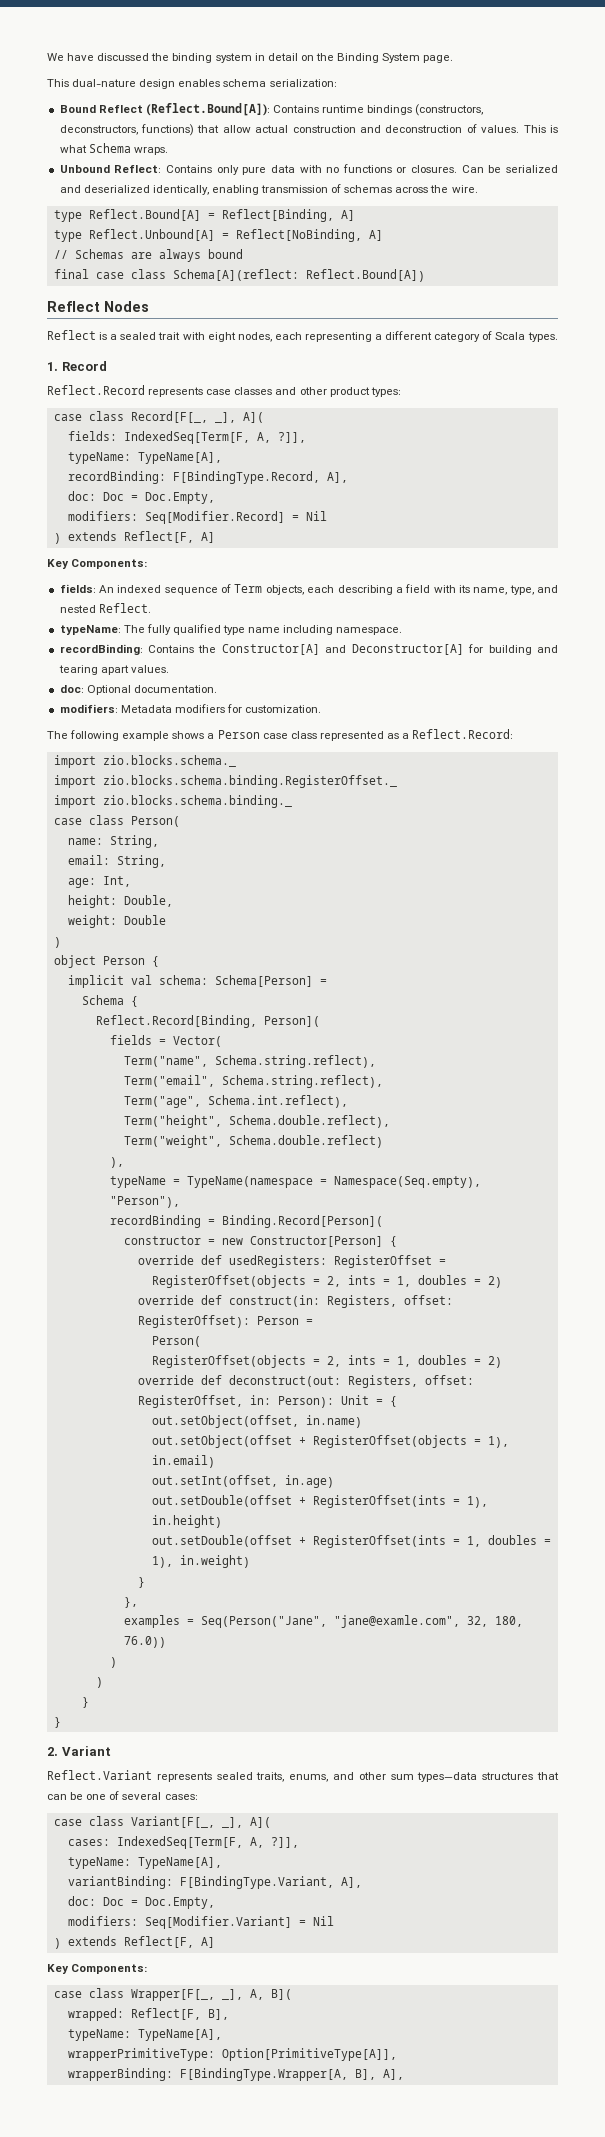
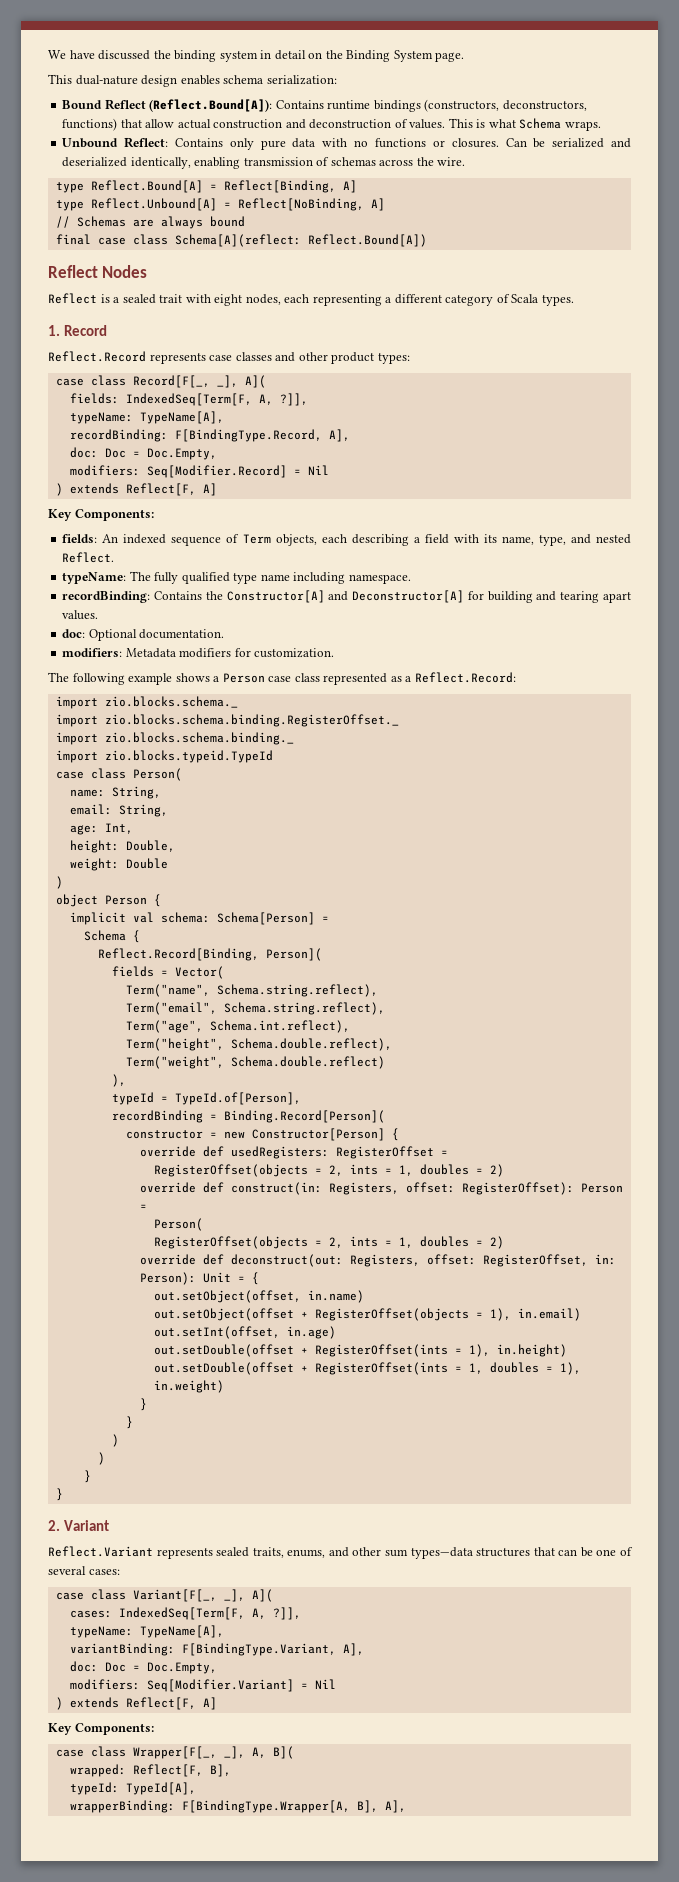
+ import zio.blocks.typeid.TypeId
- typeName = TypeName(namespace = Namespace(Seq.empty), "Person"),
+ typeId = TypeId.of[Person],
  out.setDouble(offset + RegisterOffset(ints = 1, doubles = 1), in.weight)
  }
- },
- examples = Seq(Person("Jane", "jane@examle.com", 32, 180, 76.0))
+ }
  wrapped: Reflect[F, B],
- typeName: TypeName[A],
- wrapperPrimitiveType: Option[PrimitiveType[A]],
+ typeId: TypeId[A],

